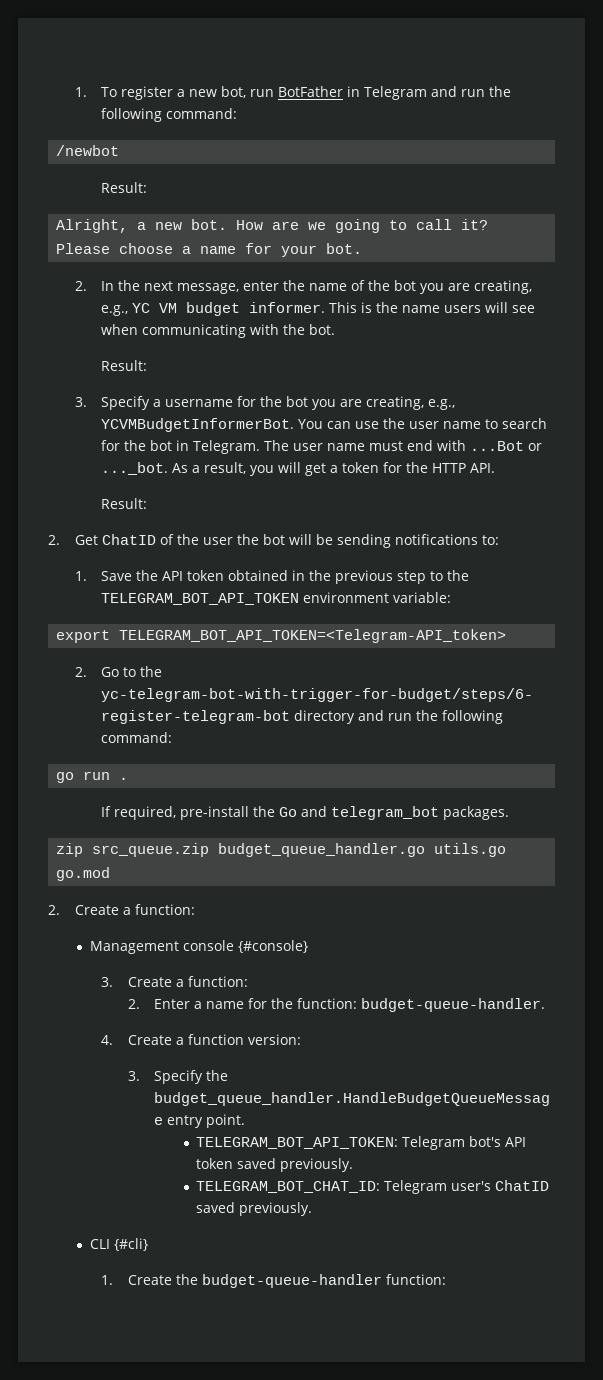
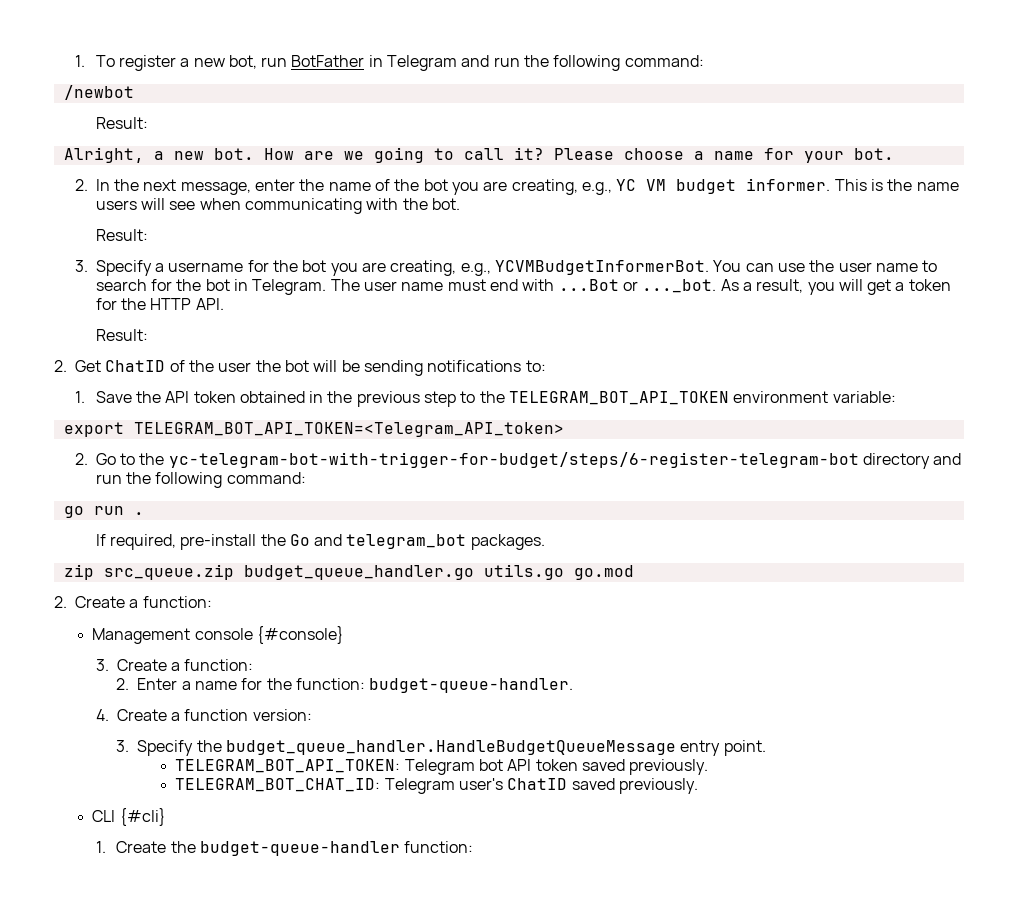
- export TELEGRAM_BOT_API_TOKEN=<Telegram-API_token>
+ export TELEGRAM_BOT_API_TOKEN=<Telegram_API_token>
- TELEGRAM_BOT_API_TOKEN: Telegram bot's API token saved previously.
+ TELEGRAM_BOT_API_TOKEN: Telegram bot API token saved previously.

